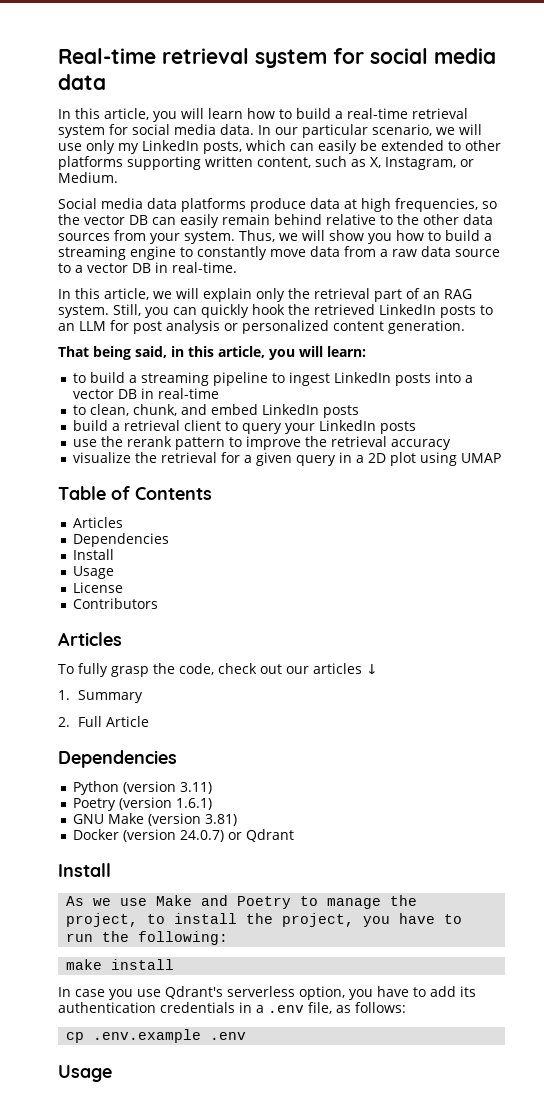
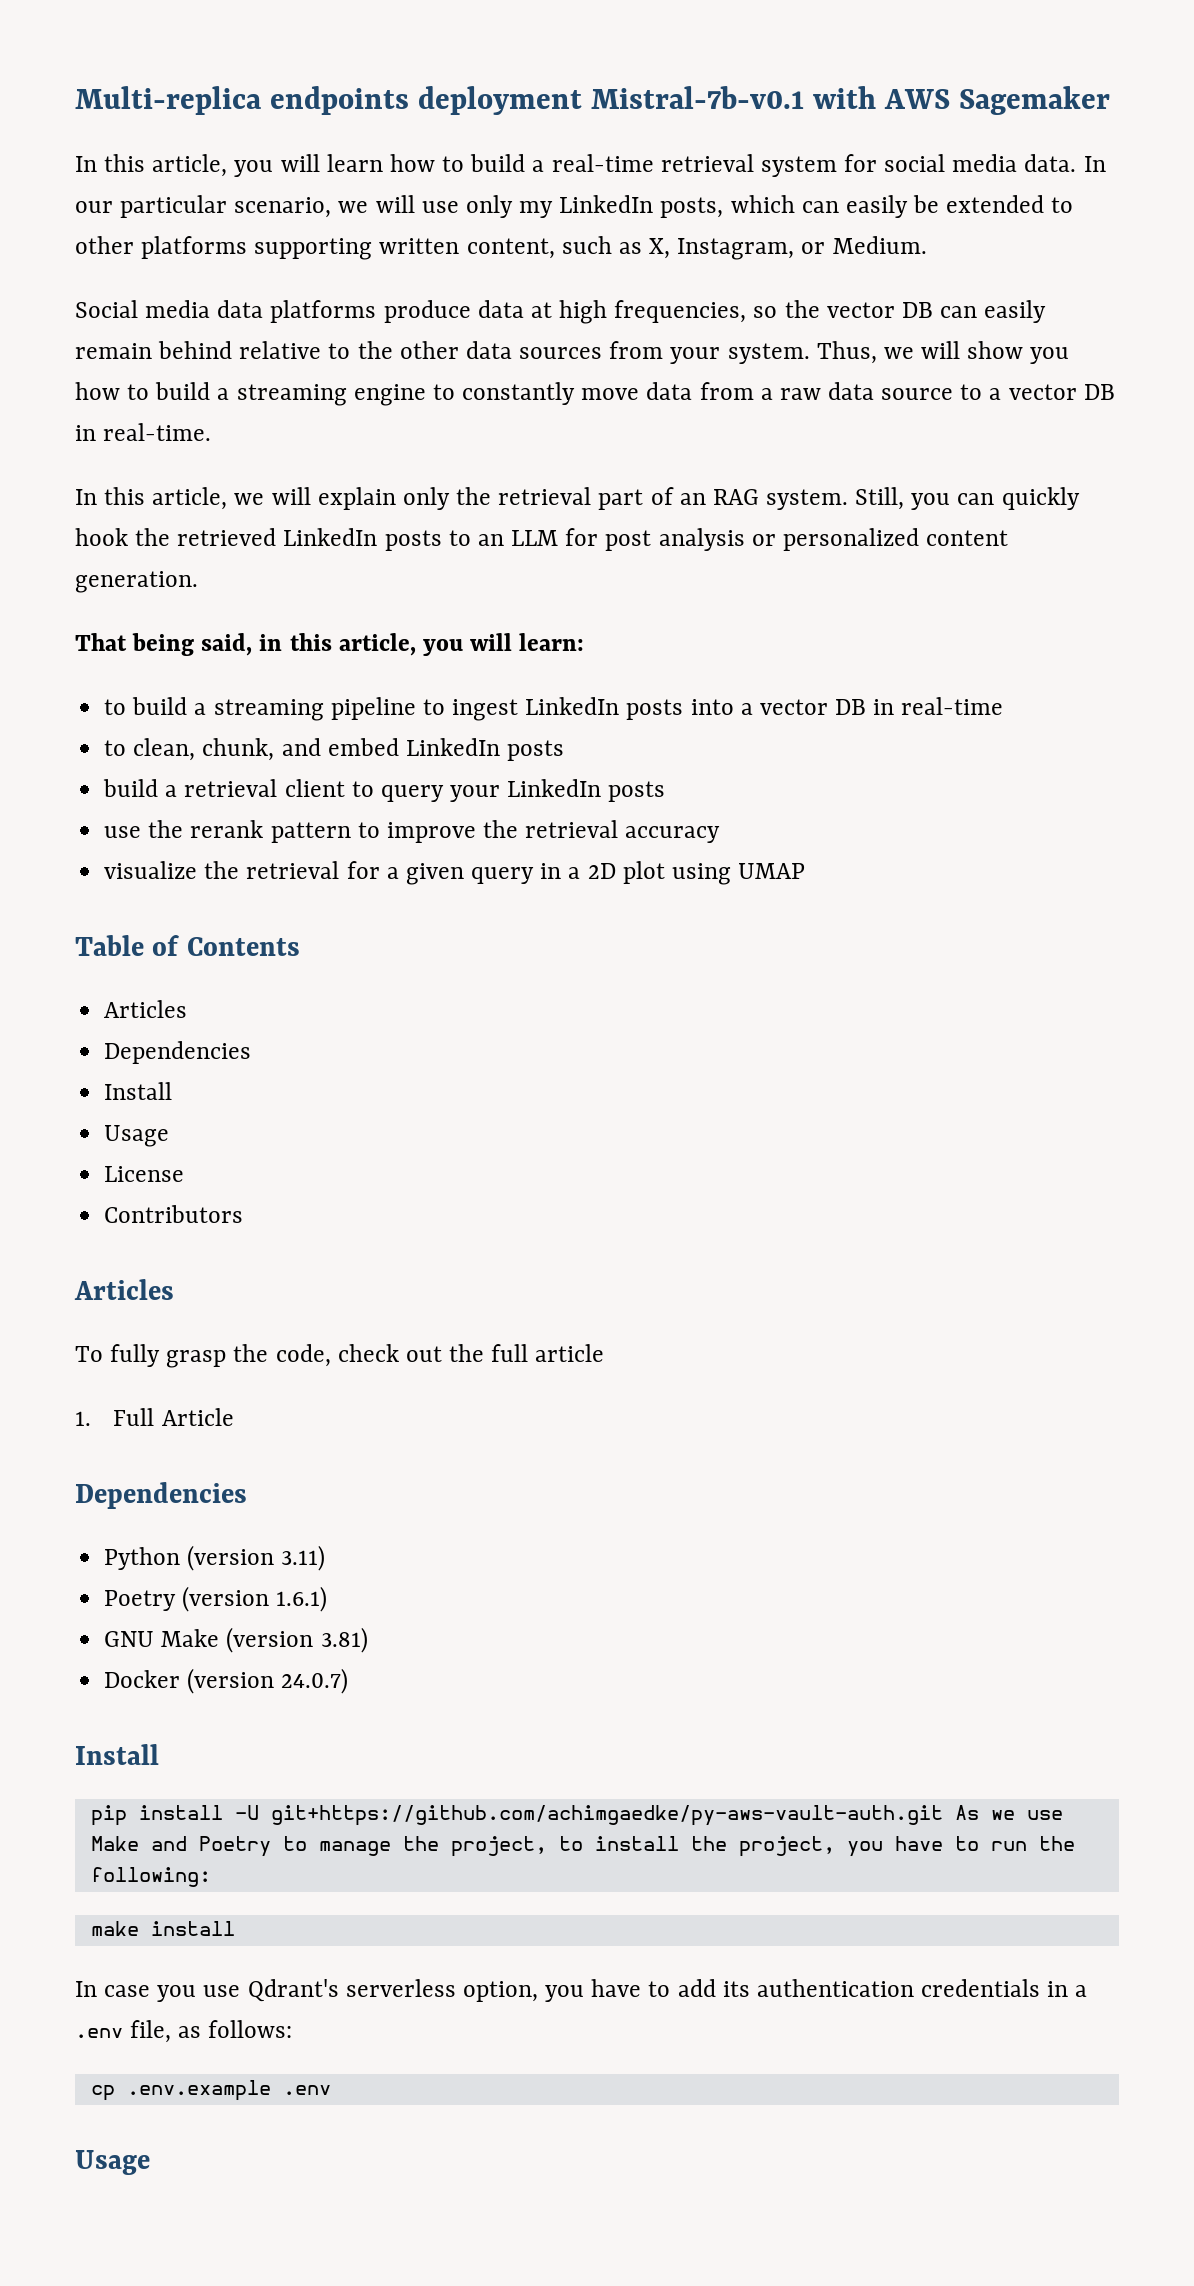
- Real-time retrieval system for social media data
+ Multi-replica endpoints deployment Mistral-7b-v0.1 with AWS Sagemaker
- To fully grasp the code, check out our articles ↓
- 1. Summary
- 2. Full Article
+ To fully grasp the code, check out the full article
+ 1. Full Article
- Docker (version 24.0.7) or Qdrant
+ Docker (version 24.0.7)
  Install
- As we use Make and Poetry to manage the project, to install the project, you have to run the following:
+ pip install -U git+https://github.com/achimgaedke/py-aws-vault-auth.git As we use Make and Poetry to manage the project, to install the project, you have to run the following:

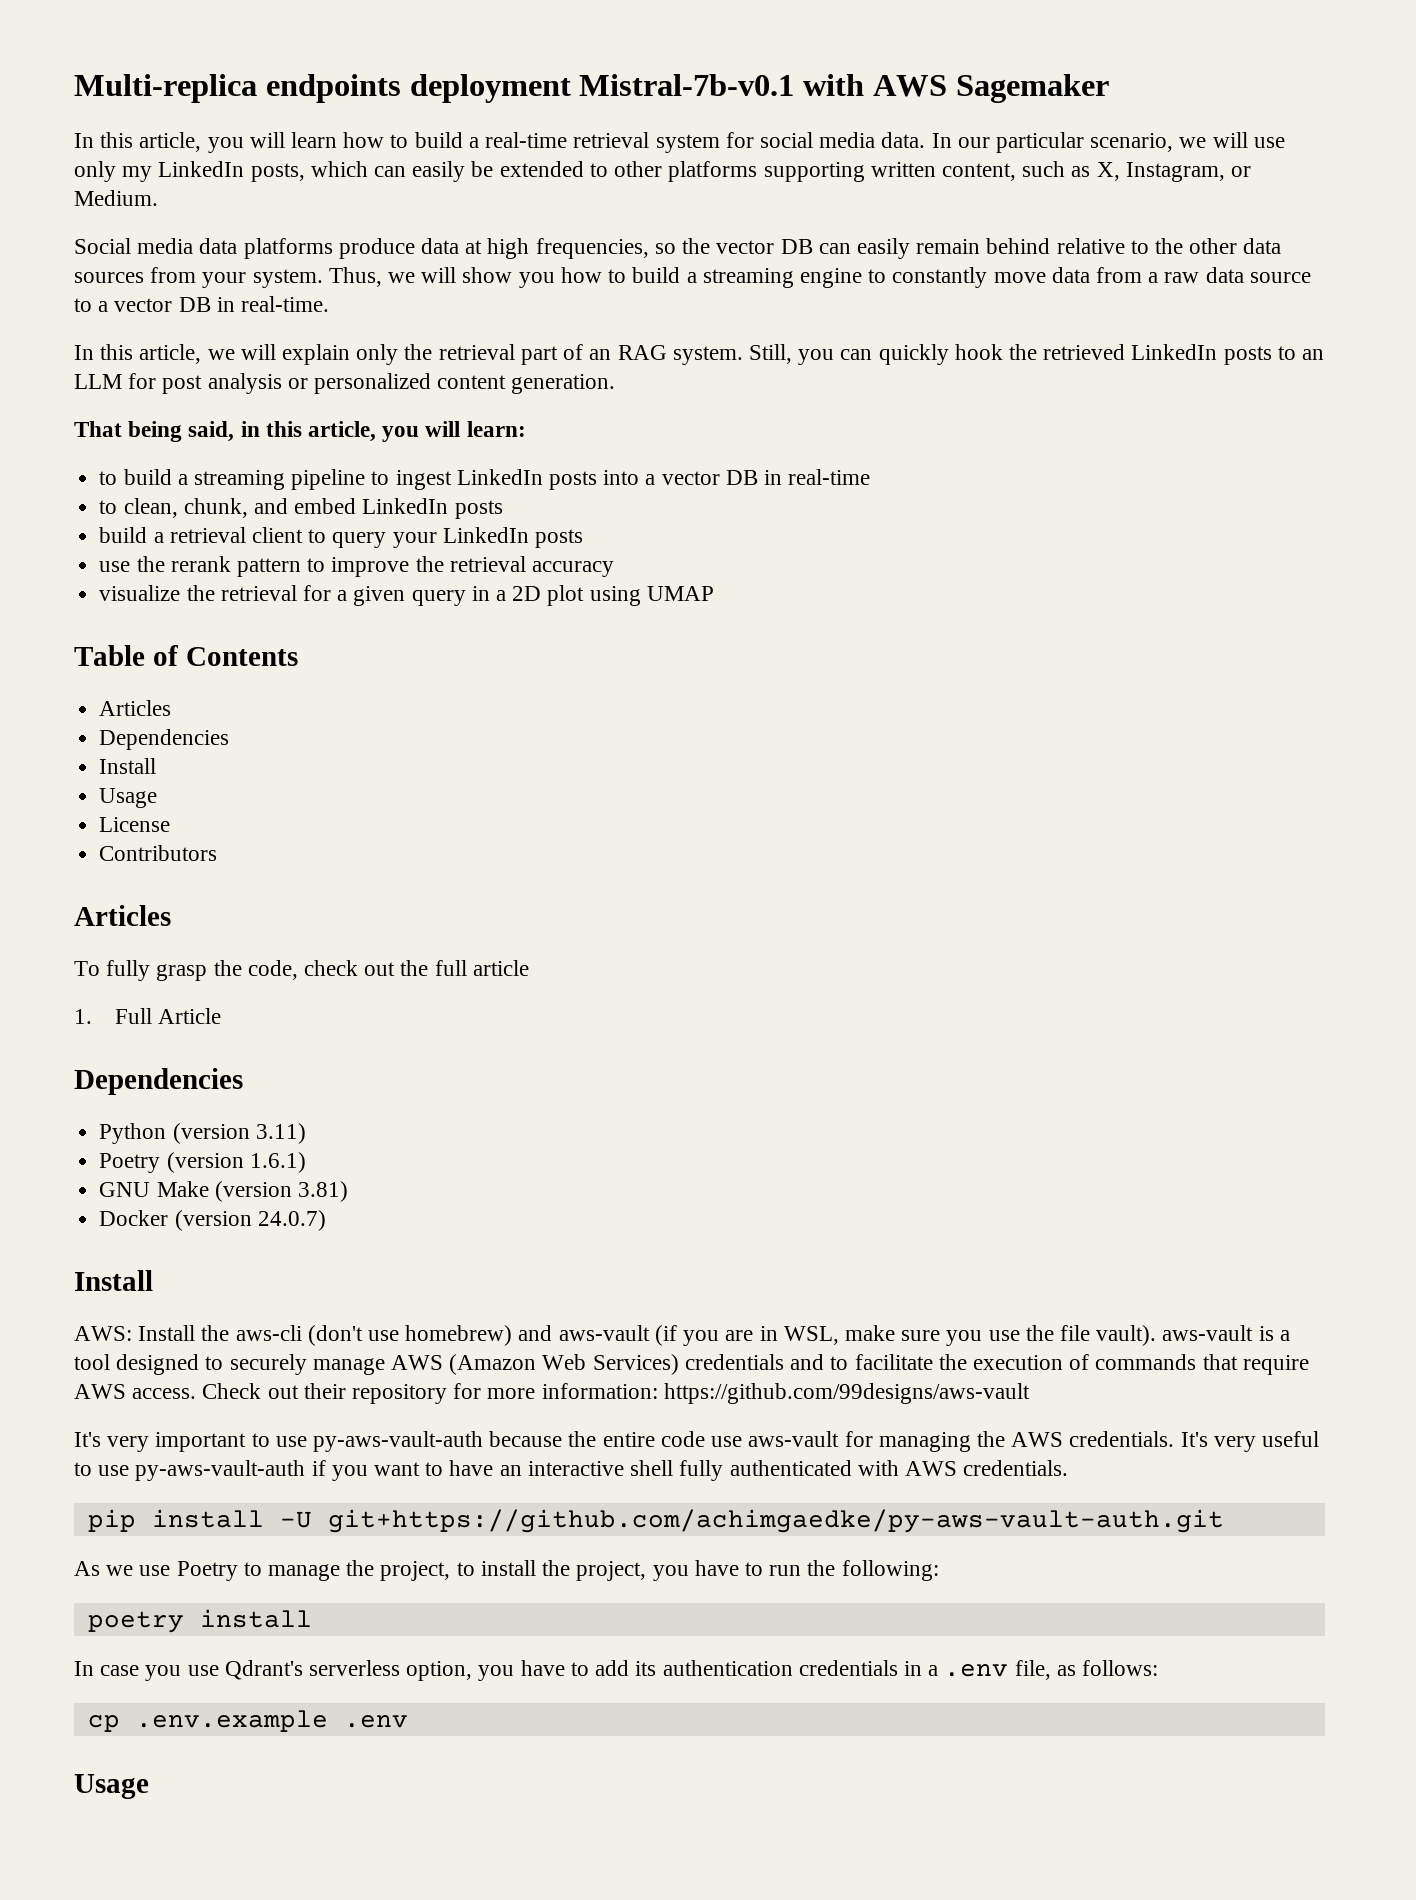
+ AWS: Install the aws-cli (don't use homebrew) and aws-vault (if you are in WSL, make sure you use the file vault). aws-vault is a tool designed to securely manage AWS (Amazon Web Services) credentials and to facilitate the execution of commands that require AWS access. Check out their repository for more information: https://github.com/99designs/aws-vault
+ It's very important to use py-aws-vault-auth because the entire code use aws-vault for managing the AWS credentials. It's very useful to use py-aws-vault-auth if you want to have an interactive shell fully authenticated with AWS credentials.
- pip install -U git+https://github.com/achimgaedke/py-aws-vault-auth.git As we use Make and Poetry to manage the project, to install the project, you have to run the following:
+ pip install -U git+https://github.com/achimgaedke/py-aws-vault-auth.git
+ As we use Poetry to manage the project, to install the project, you have to run the following:
- make install
+ poetry install

